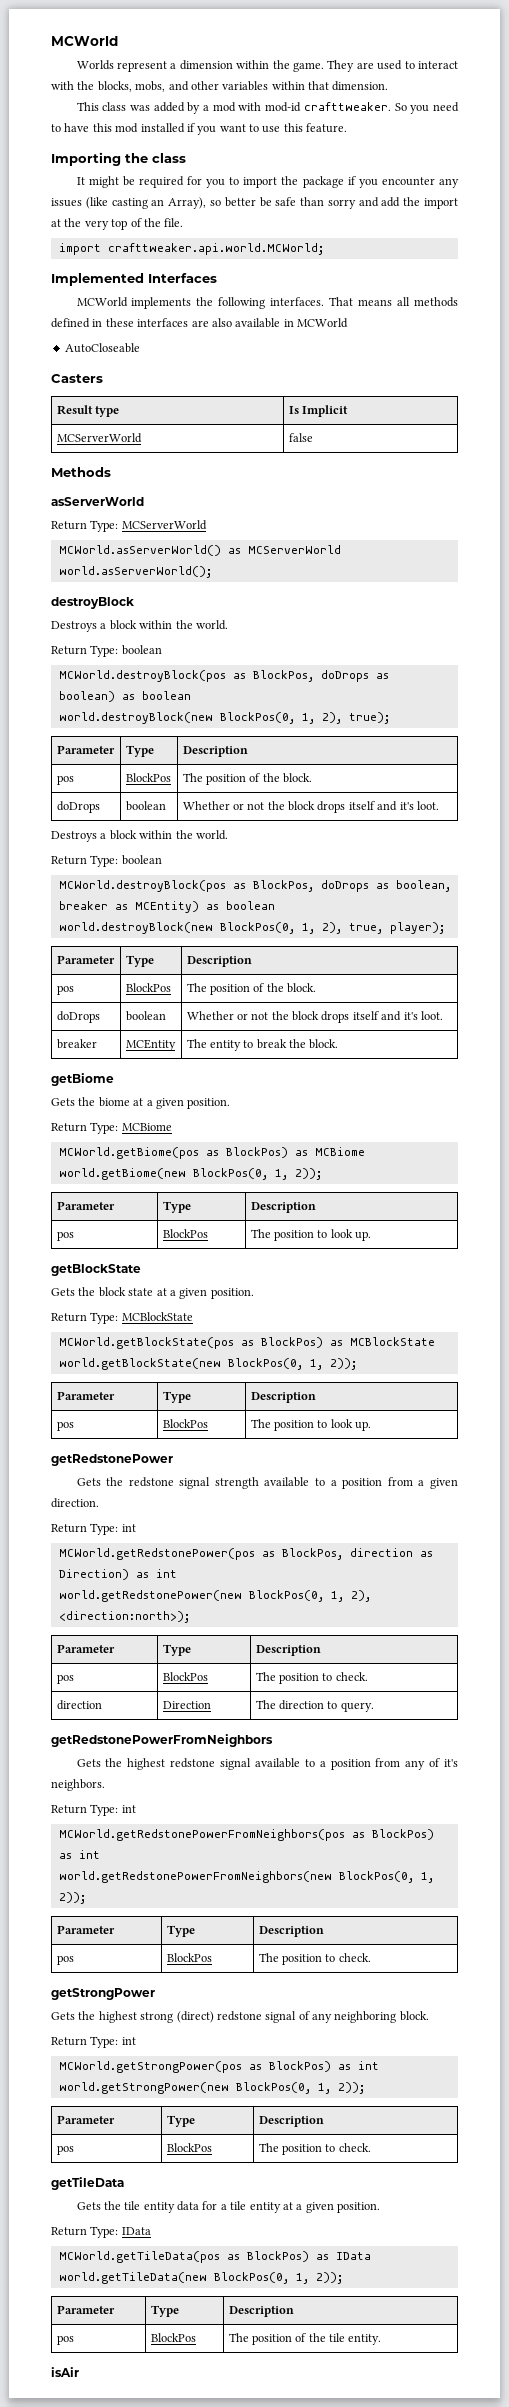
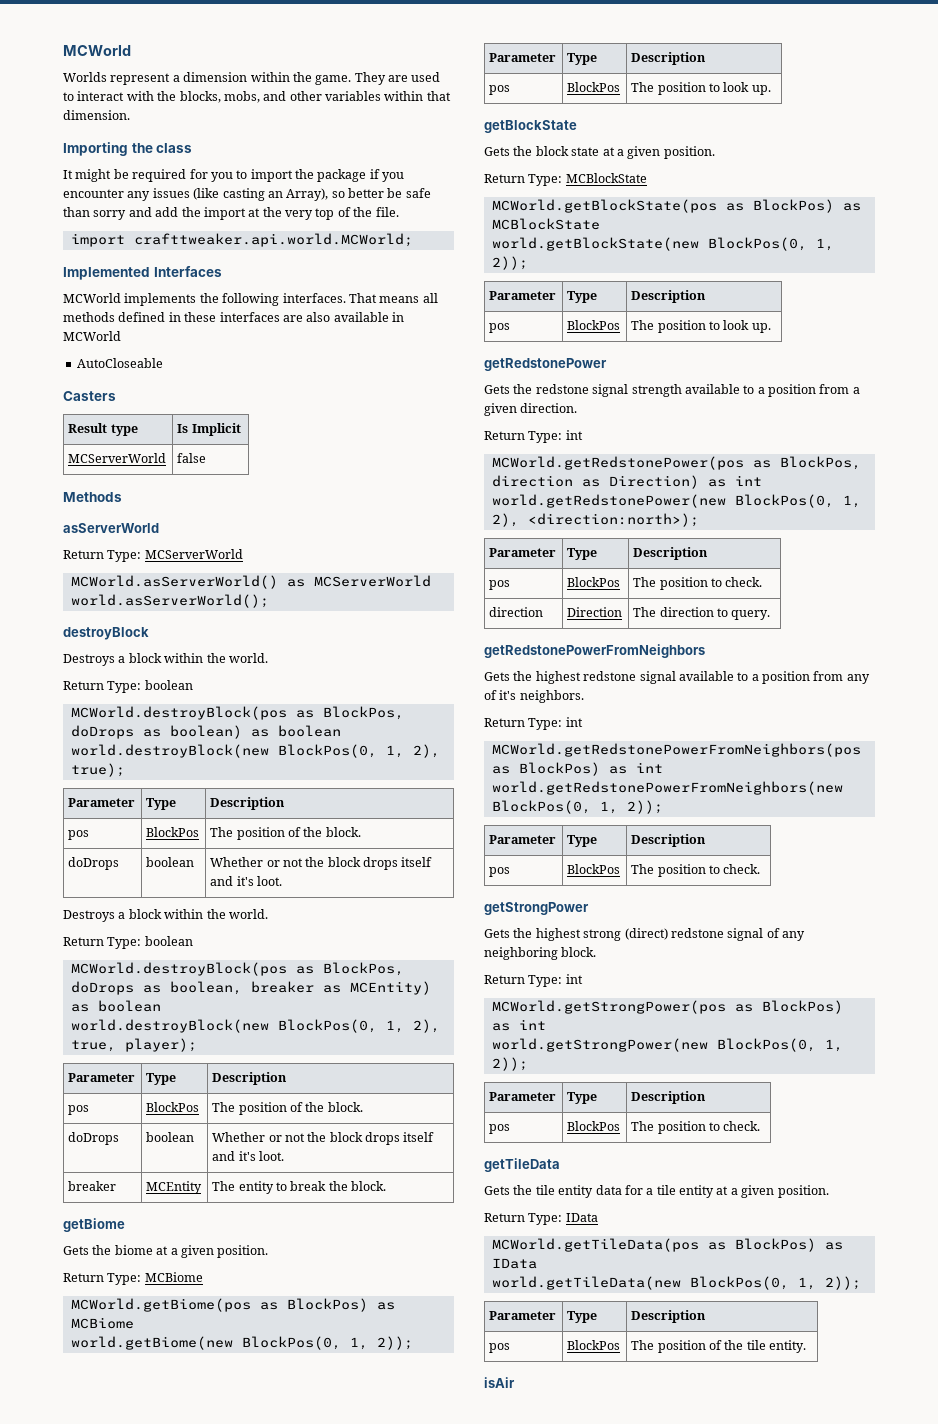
- This class was added by a mod with mod-id crafttweaker. So you need to have this mod installed if you want to use this feature.

